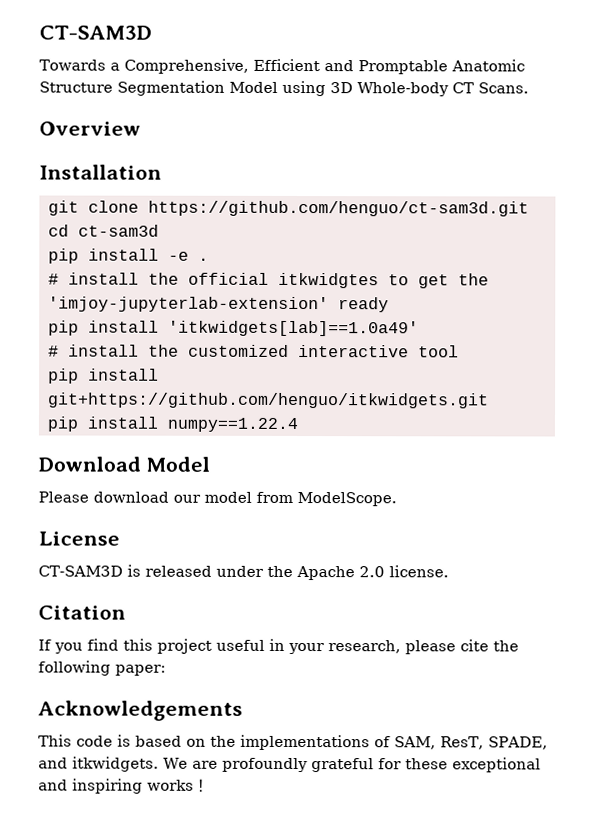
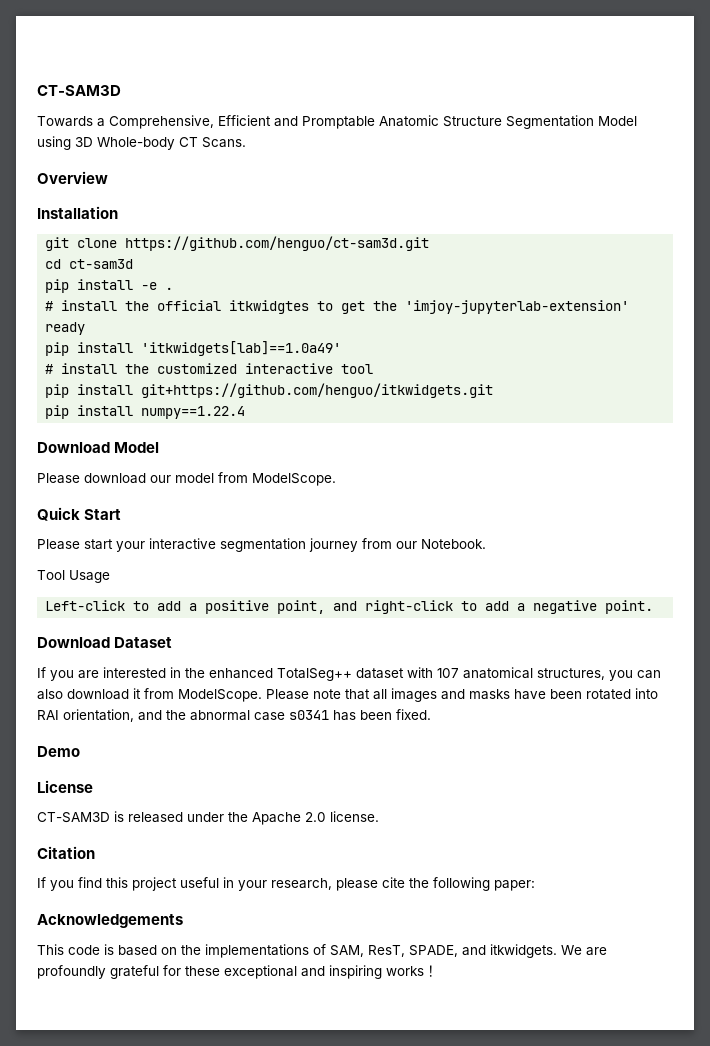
+ Quick Start
+ Please start your interactive segmentation journey from our Notebook.
+ Tool Usage
+ Left-click to add a positive point, and right-click to add a negative point.
+ Download Dataset
+ If you are interested in the enhanced TotalSeg++ dataset with 107 anatomical structures, you can also download it from ModelScope. Please note that all images and masks have been rotated into RAI orientation, and the abnormal case s0341 has been fixed.
+ Demo

